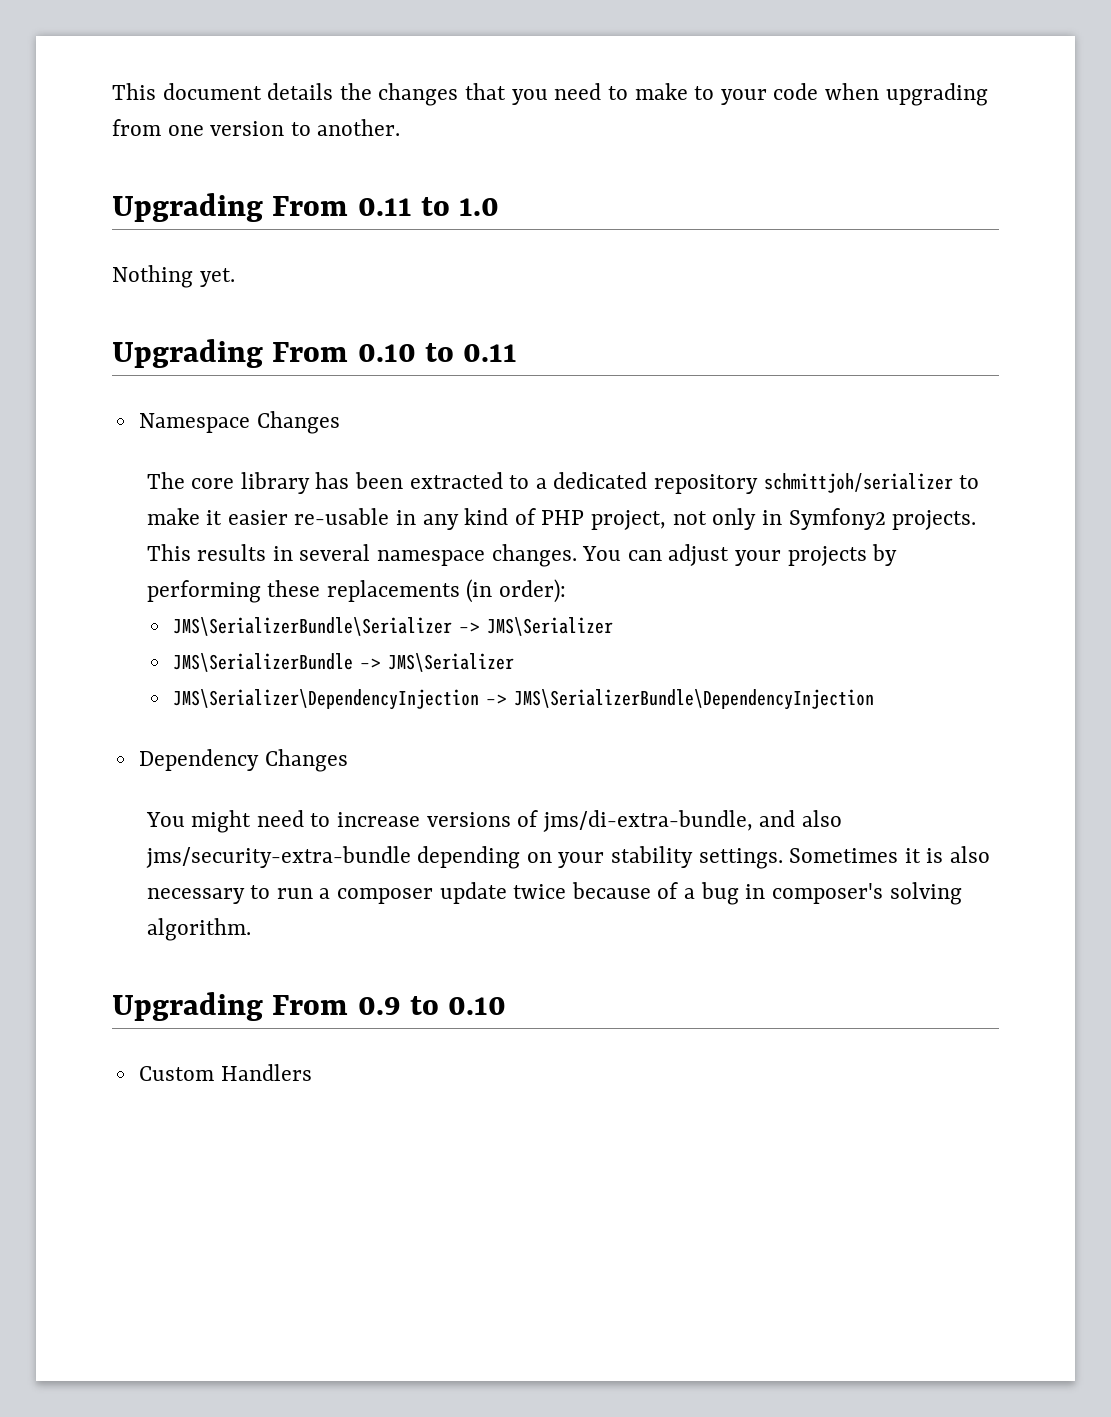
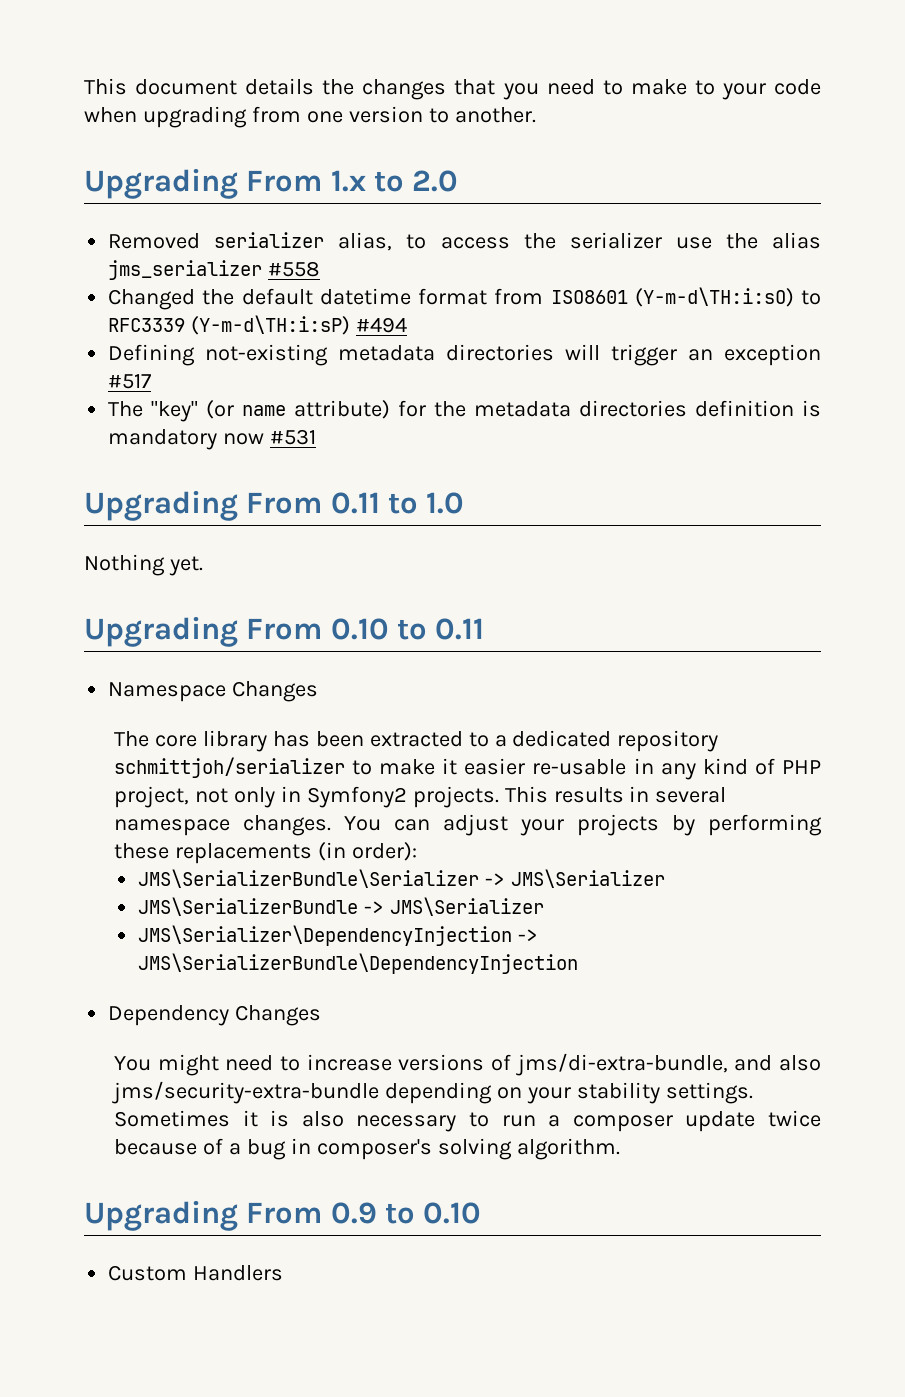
+ Upgrading From 1.x to 2.0
+ Removed serializer alias, to access the serializer use the alias jms_serializer #558
+ Changed the default datetime format from ISO8601 (Y-m-d\TH:i:sO) to RFC3339 (Y-m-d\TH:i:sP) #494
+ Defining not-existing metadata directories will trigger an exception #517
+ The "key" (or name attribute) for the metadata directories definition is mandatory now #531

